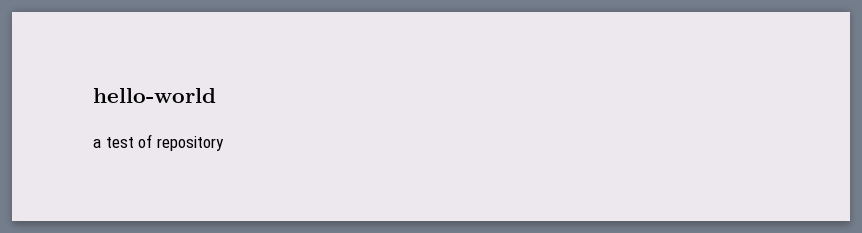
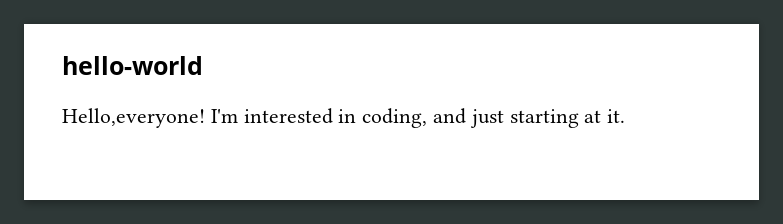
- a test of repository
+ Hello,everyone! I'm interested in coding, and just starting at it.

